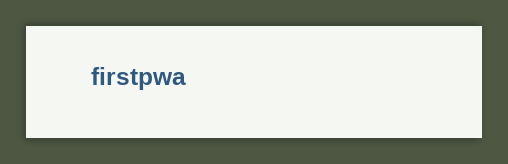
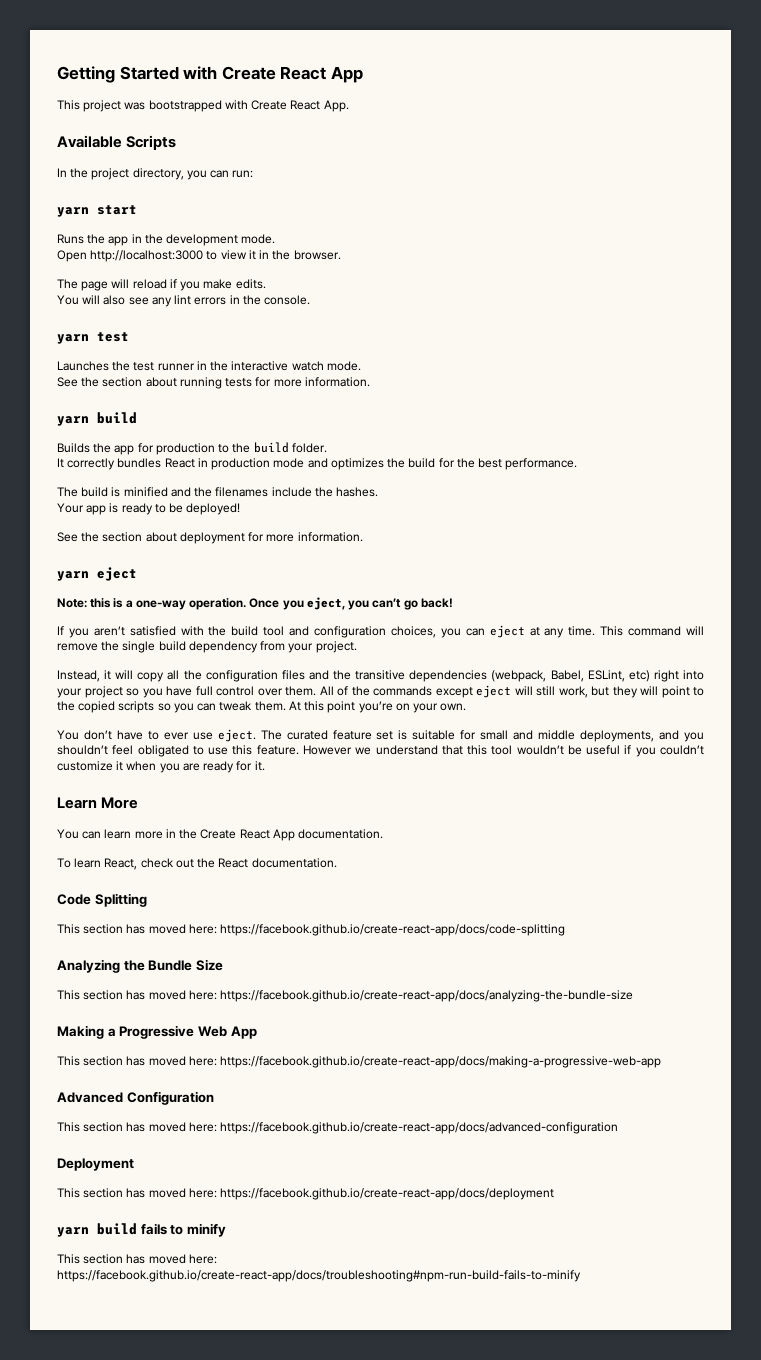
- firstpwa
+ Getting Started with Create React App
+ This project was bootstrapped with Create React App.
+ Available Scripts
+ In the project directory, you can run:
+ yarn start
+ Runs the app in the development mode.
+ Open http://localhost:3000 to view it in the browser.
+ The page will reload if you make edits.
+ You will also see any lint errors in the console.
+ yarn test
+ Launches the test runner in the interactive watch mode.
+ See the section about running tests for more information.
+ yarn build
+ Builds the app for production to the build folder.
+ It correctly bundles React in production mode and optimizes the build for the best performance.
+ The build is minified and the filenames include the hashes.
+ Your app is ready to be deployed!
+ See the section about deployment for more information.
+ yarn eject
+ Note: this is a one-way operation. Once you eject, you can’t go back!
+ If you aren’t satisfied with the build tool and configuration choices, you can eject at any time. This command will remove the single build dependency from your project.
+ Instead, it will copy all the configuration files and the transitive dependencies (webpack, Babel, ESLint, etc) right into your project so you have full control over them. All of the commands except eject will still work, but they will point to the copied scripts so you can tweak them. At this point you’re on your own.
+ You don’t have to ever use eject. The curated feature set is suitable for small and middle deployments, and you shouldn’t feel obligated to use this feature. However we understand that this tool wouldn’t be useful if you couldn’t customize it when you are ready for it.
+ Learn More
+ You can learn more in the Create React App documentation.
+ To learn React, check out the React documentation.
+ Code Splitting
+ This section has moved here: https://facebook.github.io/create-react-app/docs/code-splitting
+ Analyzing the Bundle Size
+ This section has moved here: https://facebook.github.io/create-react-app/docs/analyzing-the-bundle-size
+ Making a Progressive Web App
+ This section has moved here: https://facebook.github.io/create-react-app/docs/making-a-progressive-web-app
+ Advanced Configuration
+ This section has moved here: https://facebook.github.io/create-react-app/docs/advanced-configuration
+ Deployment
+ This section has moved here: https://facebook.github.io/create-react-app/docs/deployment
+ yarn build fails to minify
+ This section has moved here: https://facebook.github.io/create-react-app/docs/troubleshooting#npm-run-build-fails-to-minify

